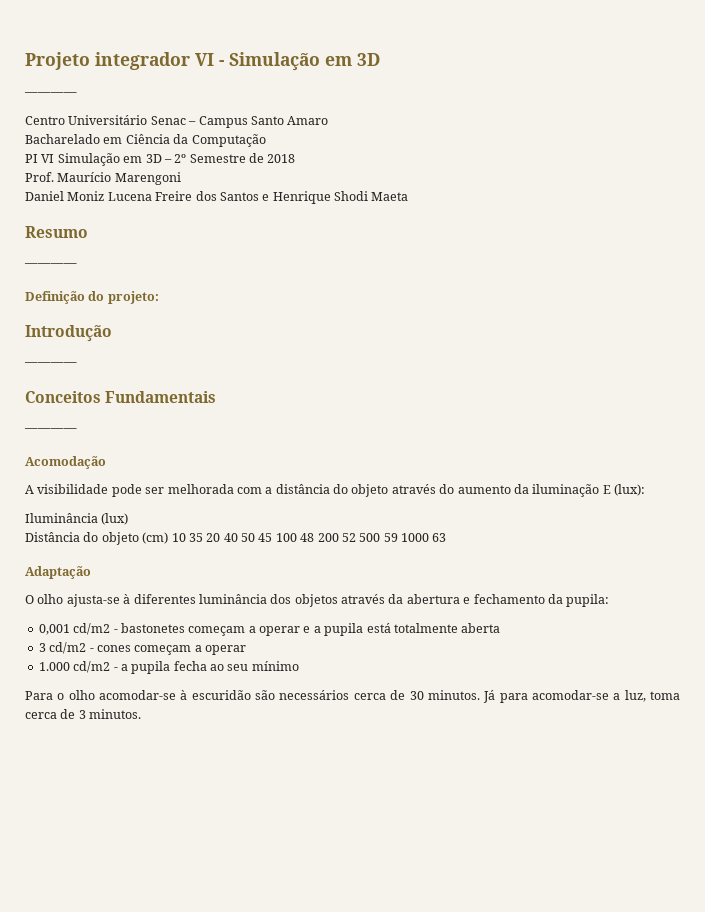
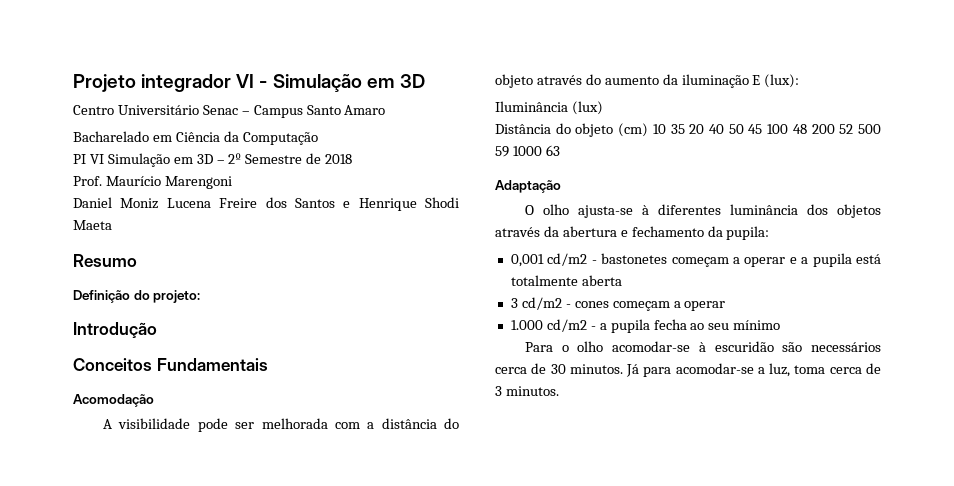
  Projeto integrador VI - Simulação em 3D
- ————
  Resumo
- ————
  Introdução
- ————
  Conceitos Fundamentais
- ————

